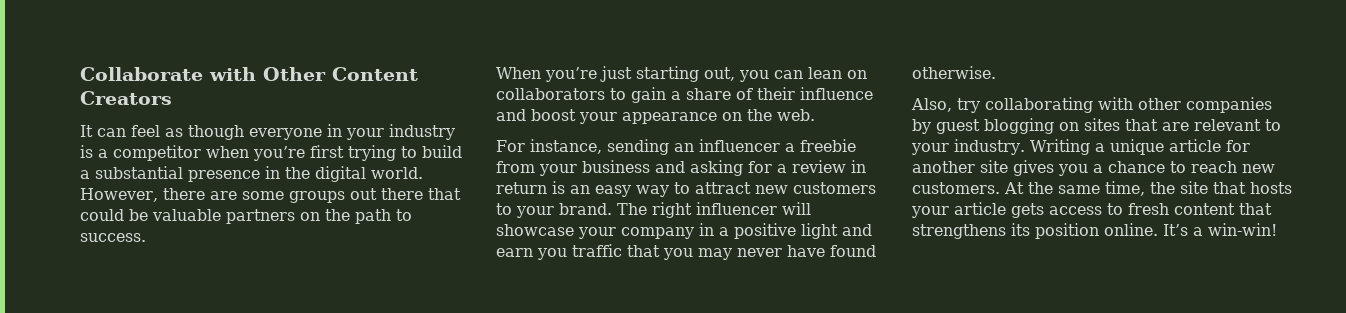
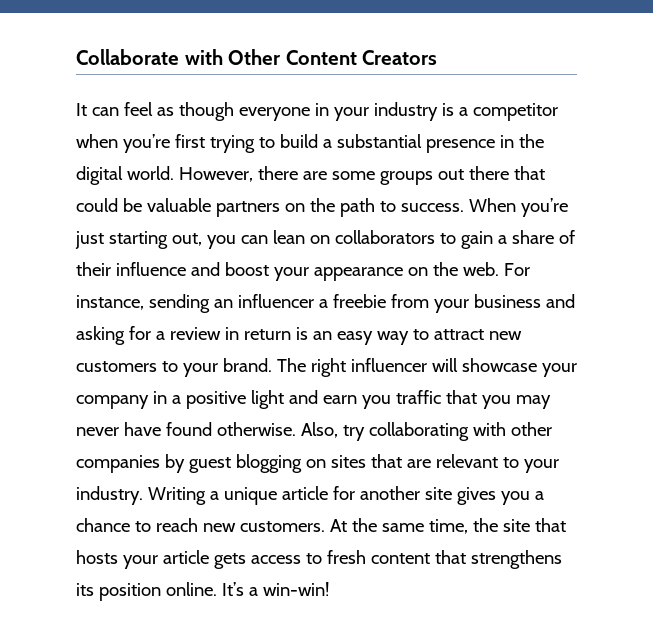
- However, there are some groups out there that could be valuable partners on the path to success.
- When you’re just starting out, you can lean on collaborators to gain a share of their influence and boost your appearance on the web.
- For instance, sending an influencer a freebie from your business and asking for a review in return is an easy way to attract new customers to your brand.
+ However, there are some groups out there that could be valuable partners on the path to success. When you’re just starting out, you can lean on collaborators to gain a share of their influence and boost your appearance on the web. For instance, sending an influencer a freebie from your business and asking for a review in return is an easy way to attract new customers to your brand.
- The right influencer will showcase your company in a positive light and earn you traffic that you may never have found otherwise.
- Also, try collaborating with other companies by guest blogging on sites that are relevant to your industry.
+ The right influencer will showcase your company in a positive light and earn you traffic that you may never have found otherwise. Also, try collaborating with other companies by guest blogging on sites that are relevant to your industry.

